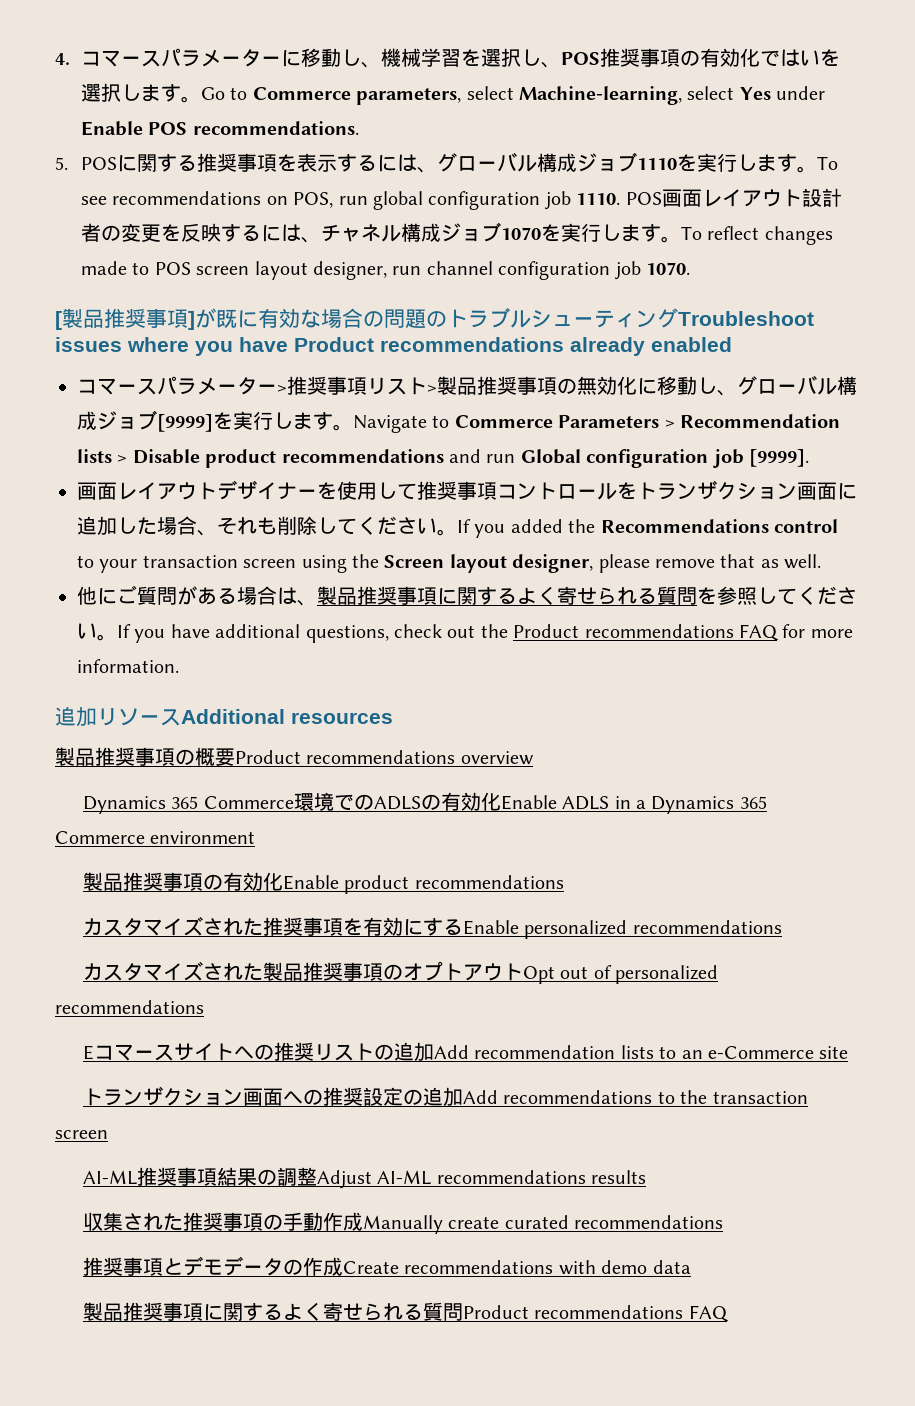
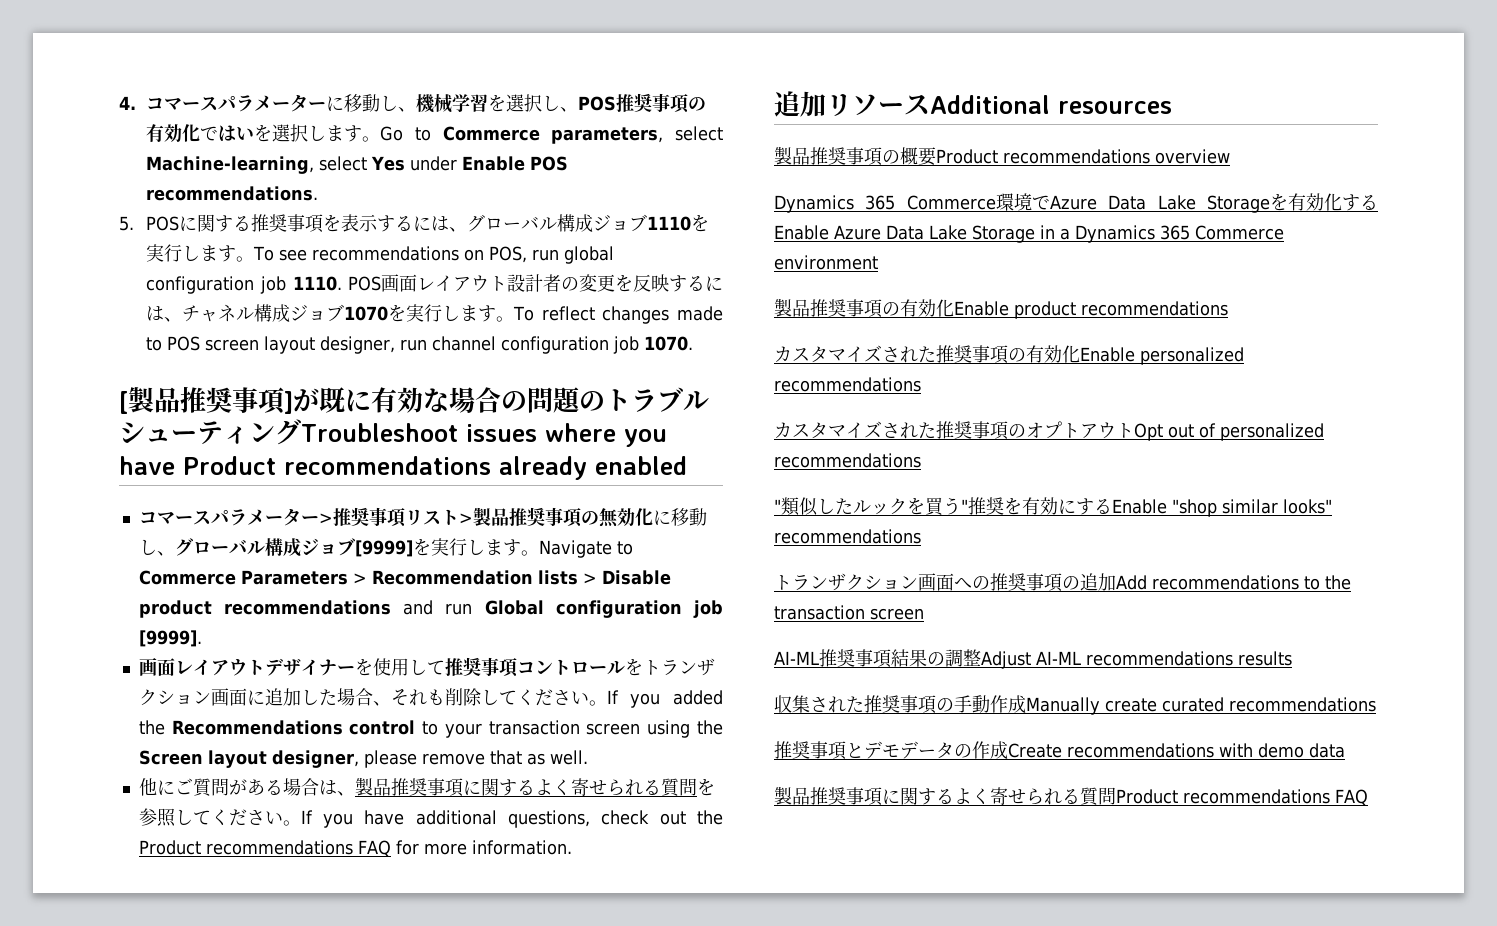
- Dynamics 365 Commerce環境でのADLSの有効化Enable ADLS in a Dynamics 365 Commerce environment
+ Dynamics 365 Commerce環境でAzure Data Lake Storageを有効化するEnable Azure Data Lake Storage in a Dynamics 365 Commerce environment
- カスタマイズされた推奨事項を有効にするEnable personalized recommendations
+ カスタマイズされた推奨事項の有効化Enable personalized recommendations
- カスタマイズされた製品推奨事項のオプトアウトOpt out of personalized recommendations
+ カスタマイズされた推奨事項のオプトアウトOpt out of personalized recommendations
- Eコマースサイトへの推奨リストの追加Add recommendation lists to an e-Commerce site
+ "類似したルックを買う"推奨を有効にするEnable "shop similar looks" recommendations
- トランザクション画面への推奨設定の追加Add recommendations to the transaction screen
+ トランザクション画面への推奨事項の追加Add recommendations to the transaction screen

